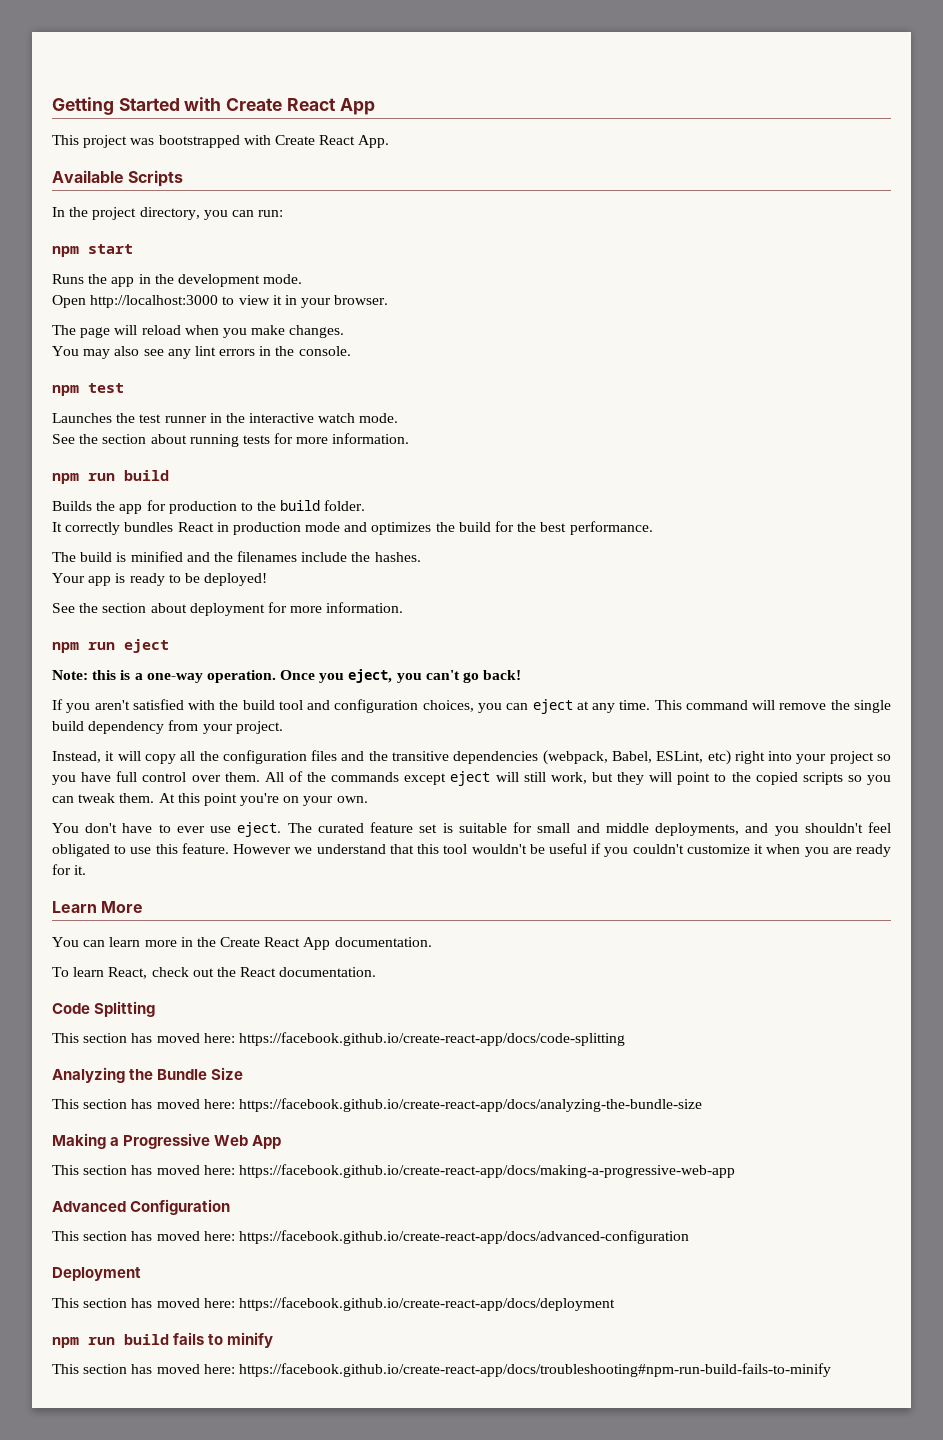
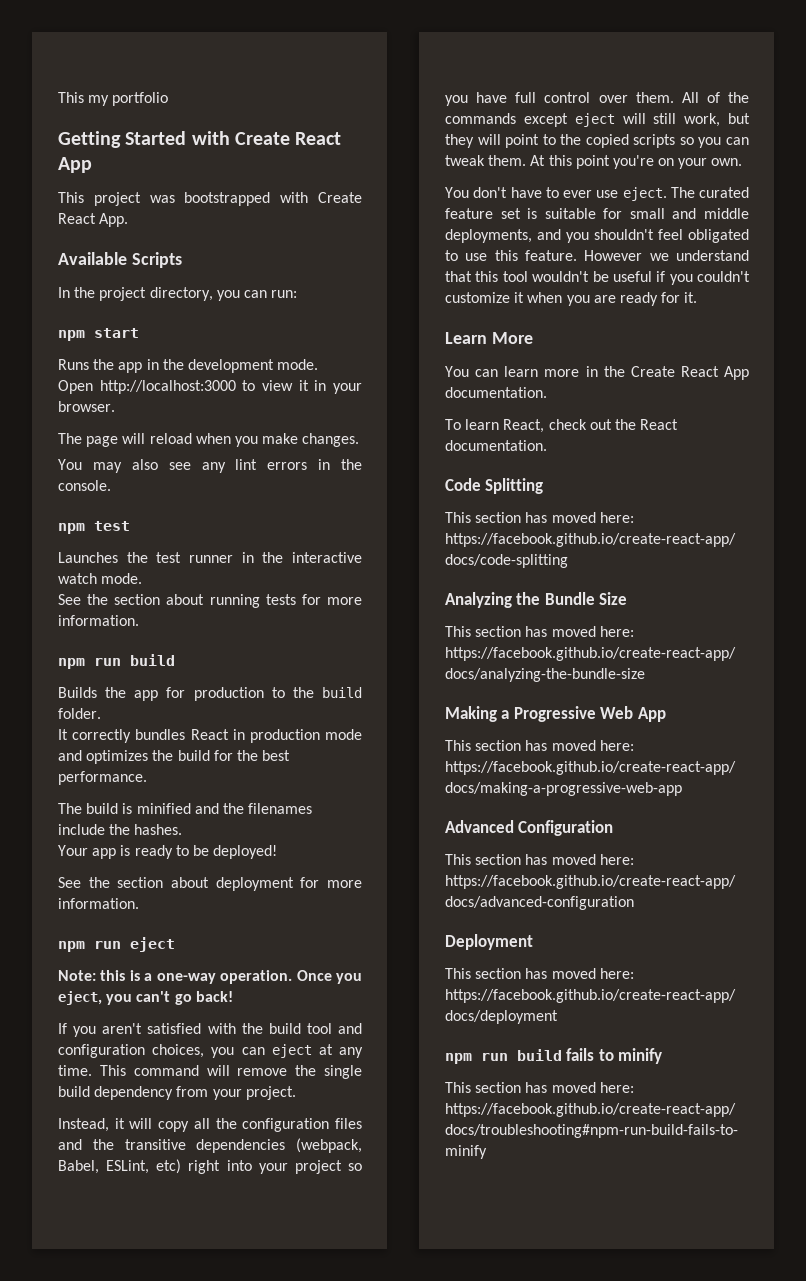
+ This my portfolio

